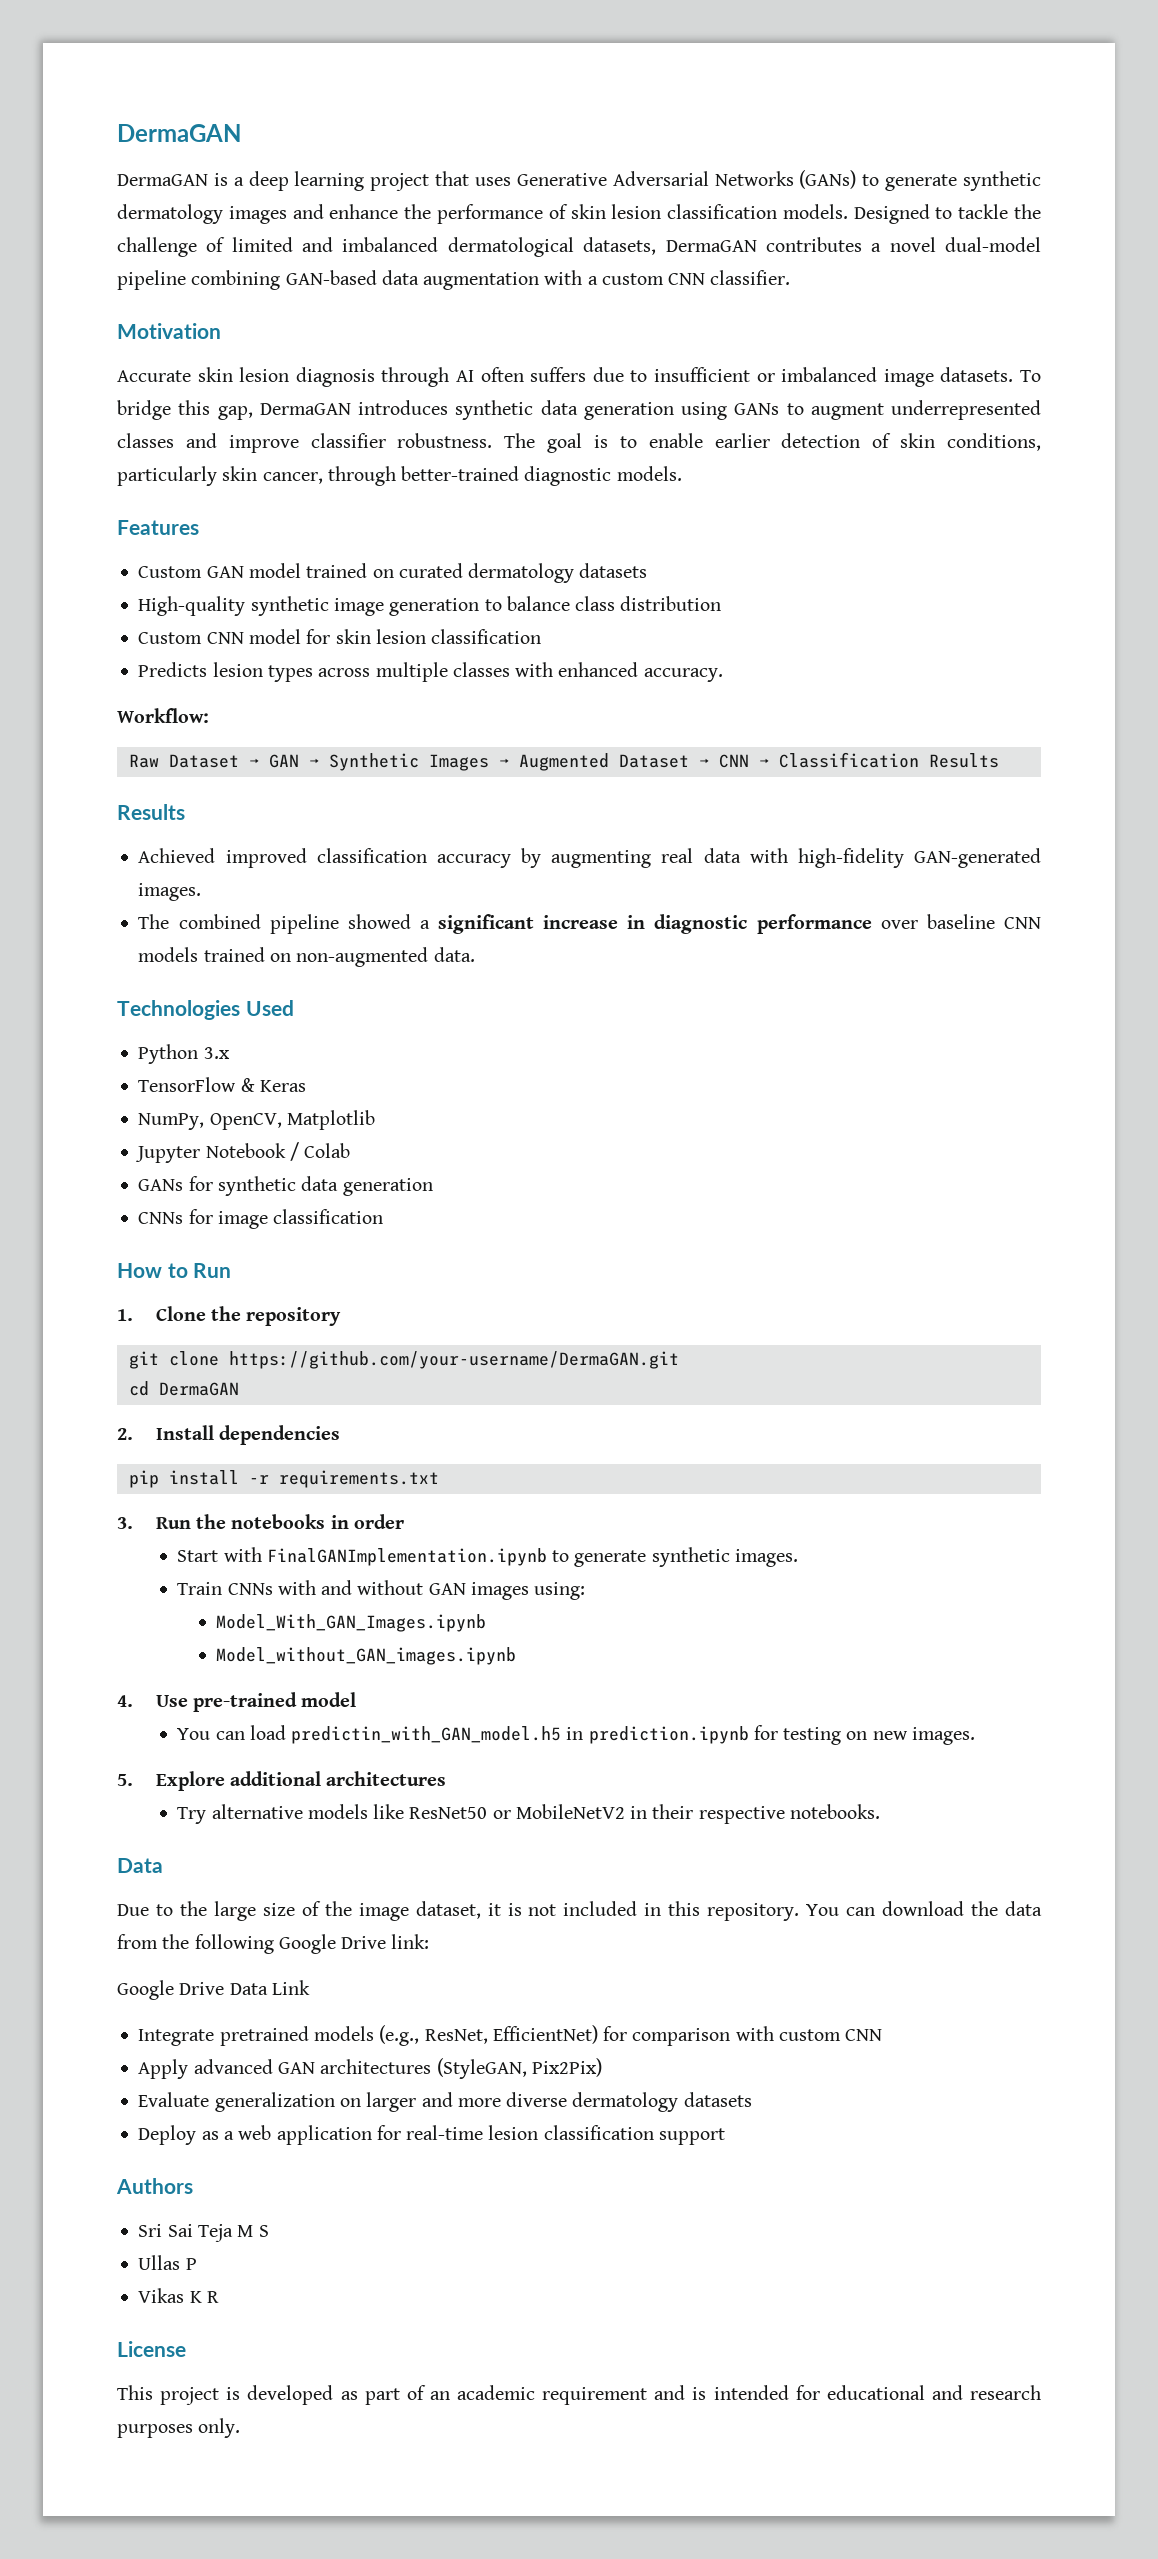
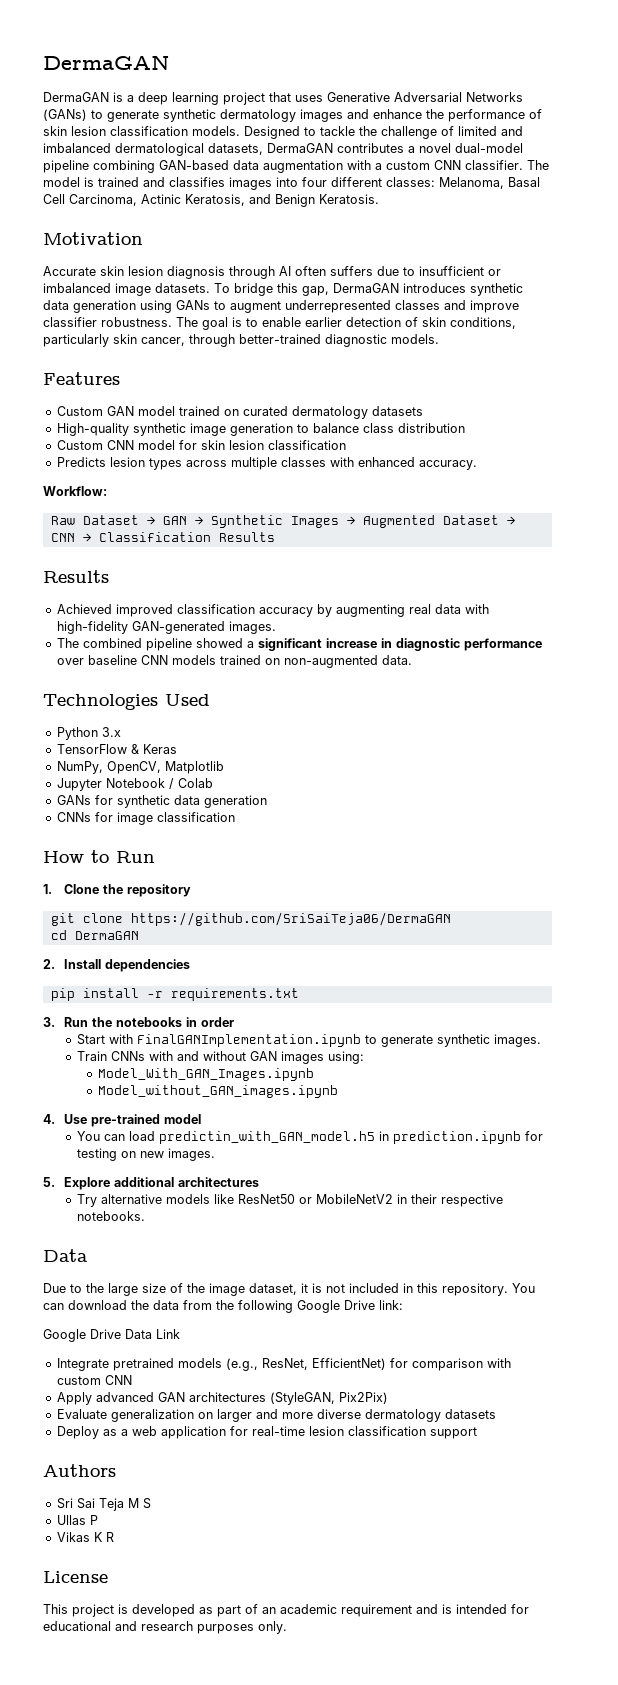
+ The model is trained and classifies images into four different classes: Melanoma, Basal Cell Carcinoma, Actinic Keratosis, and Benign Keratosis.
- git clone https://github.com/your-username/DermaGAN.git
+ git clone https://github.com/SriSaiTeja06/DermaGAN

